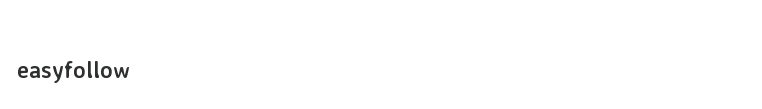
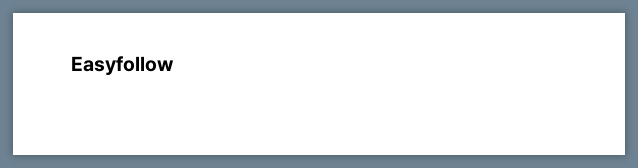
- easyfollow
+ Easyfollow

